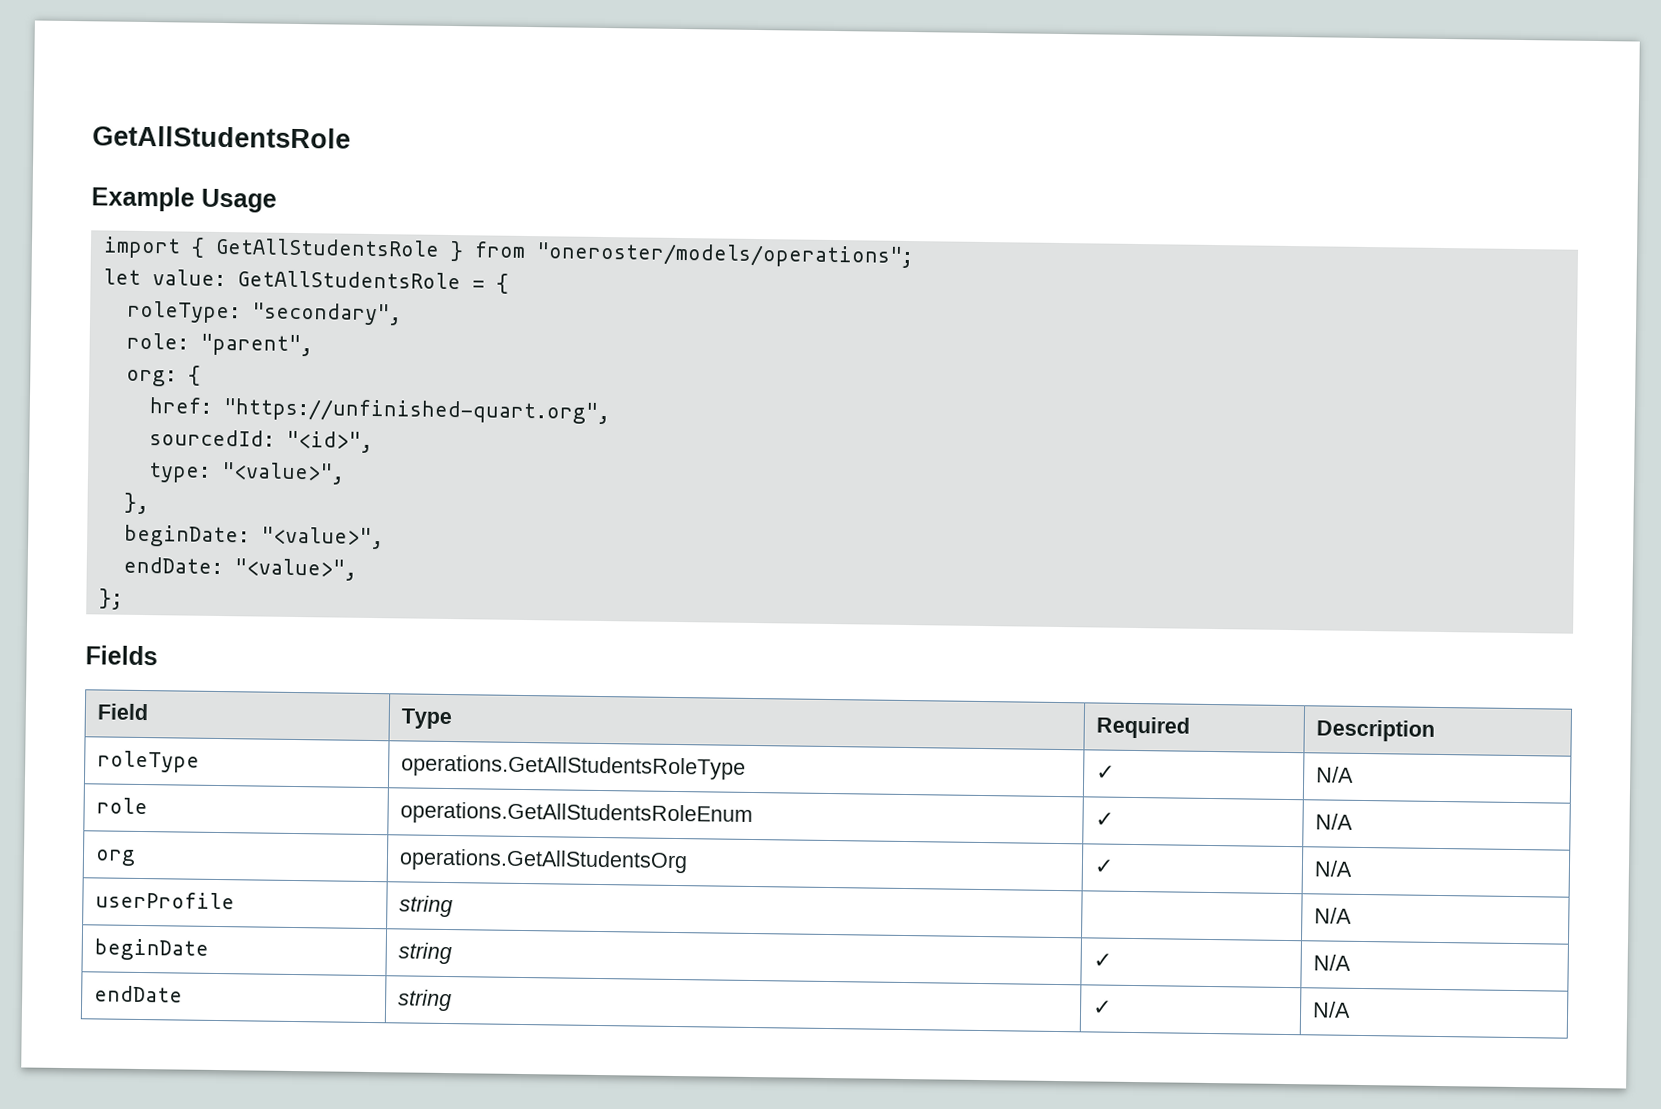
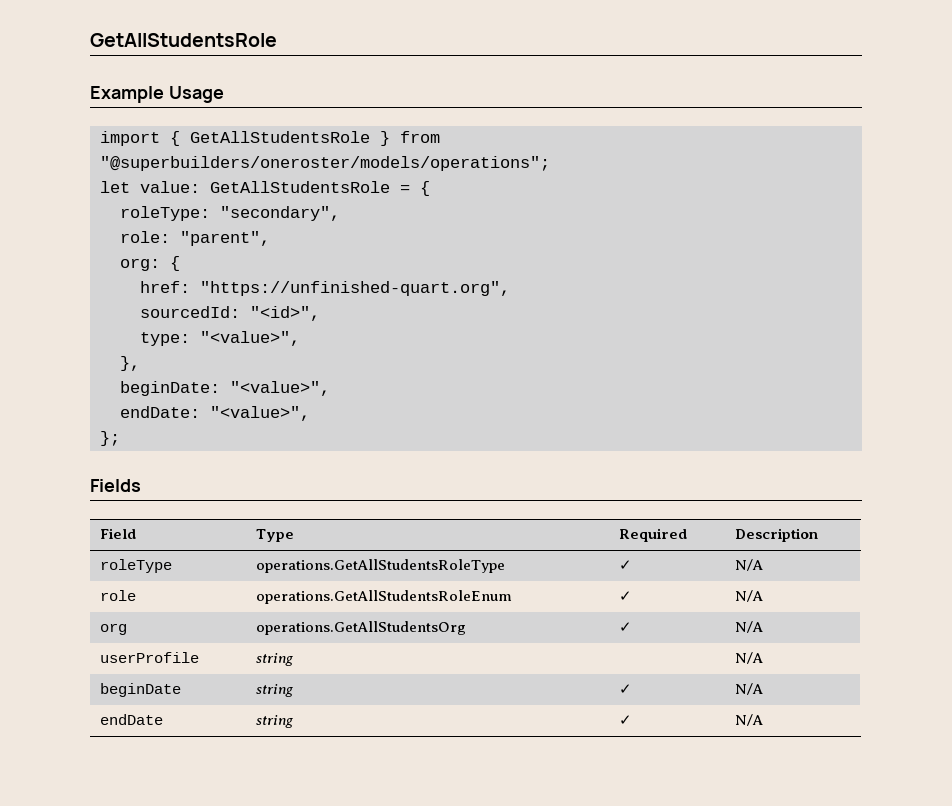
- import { GetAllStudentsRole } from "oneroster/models/operations";
+ import { GetAllStudentsRole } from "@superbuilders/oneroster/models/operations";

